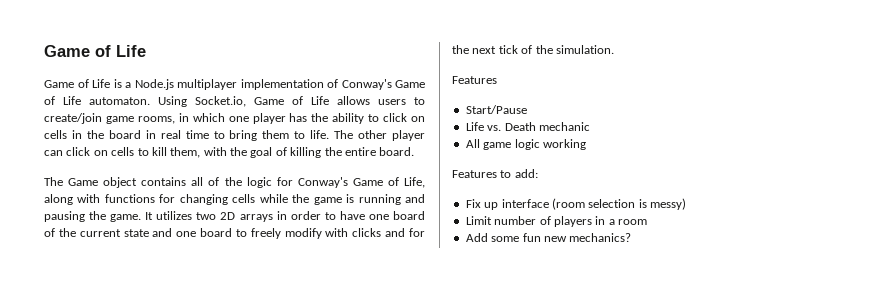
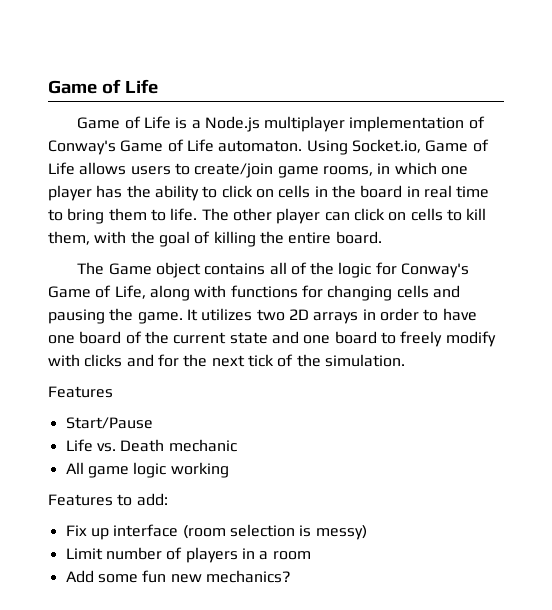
- The Game object contains all of the logic for Conway's Game of Life, along with functions for changing cells while the game is running and pausing the game.
+ The Game object contains all of the logic for Conway's Game of Life, along with functions for changing cells and pausing the game.

